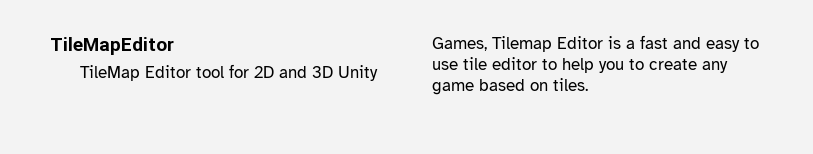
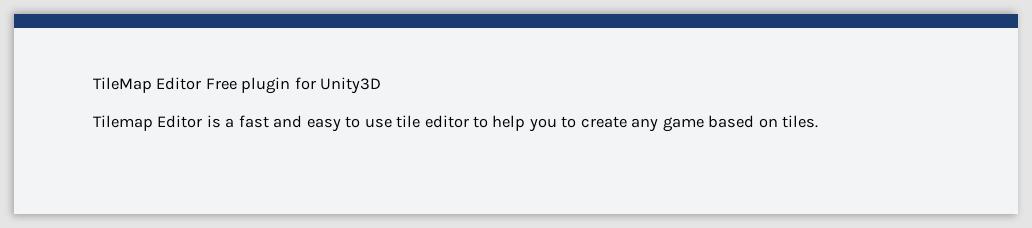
- TileMapEditor
- TileMap Editor tool for 2D and 3D Unity Games, Tilemap Editor is a fast and easy to use tile editor to help you to create any game based on tiles.
+ TileMap Editor Free plugin for Unity3D
+ Tilemap Editor is a fast and easy to use tile editor to help you to create any game based on tiles.

